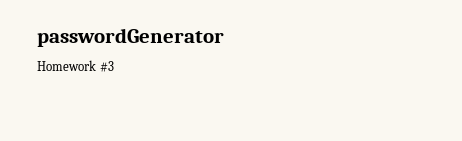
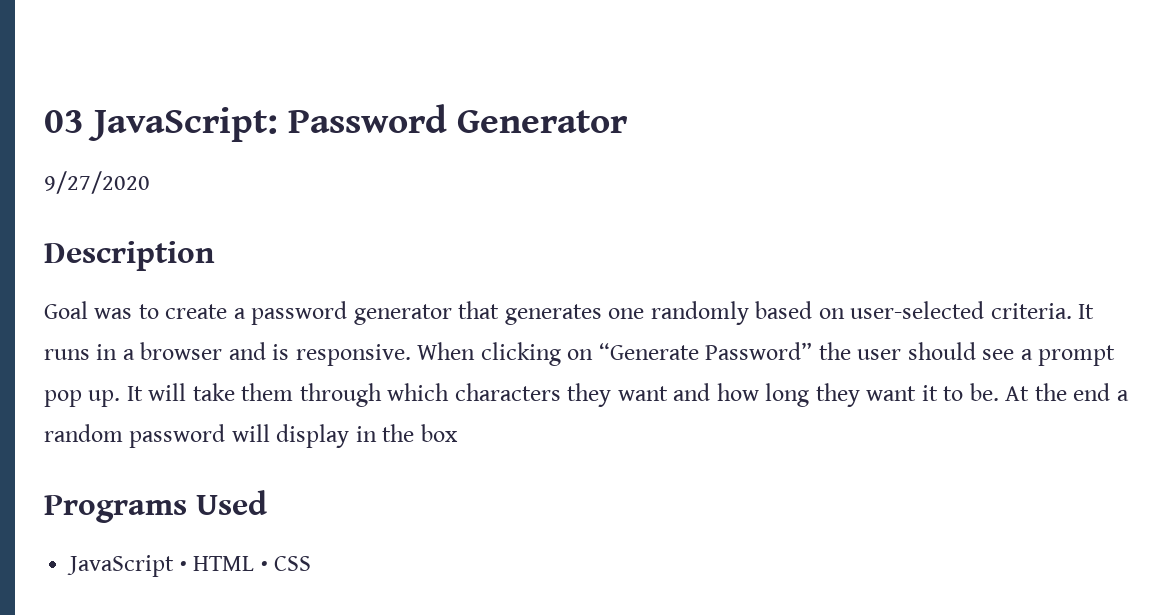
- passwordGenerator
- Homework #3
+ 03 JavaScript: Password Generator
+ 9/27/2020
+ Description
+ Goal was to create a password generator that generates one randomly based on user-selected criteria. It runs in a browser and is responsive. When clicking on “Generate Password” the user should see a prompt pop up. It will take them through which characters they want and how long they want it to be. At the end a random password will display in the box
+ Programs Used
+ JavaScript • HTML • CSS

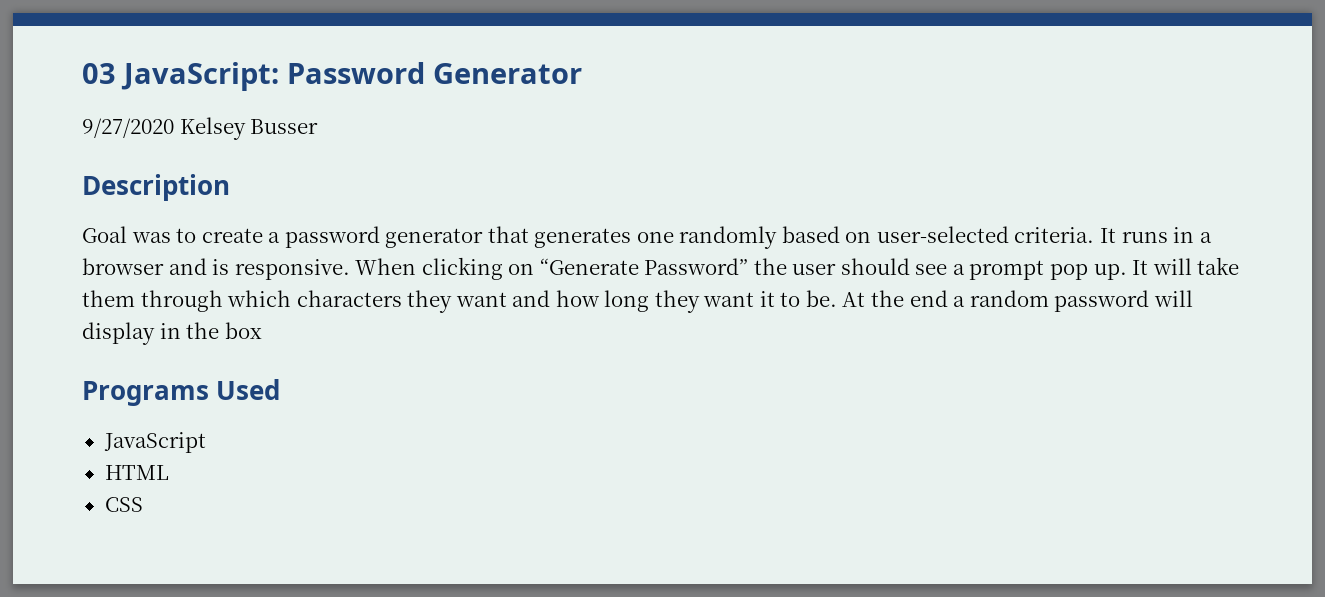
- 9/27/2020
+ 9/27/2020 Kelsey Busser
- JavaScript • HTML • CSS
+ JavaScript
+ HTML
+ CSS

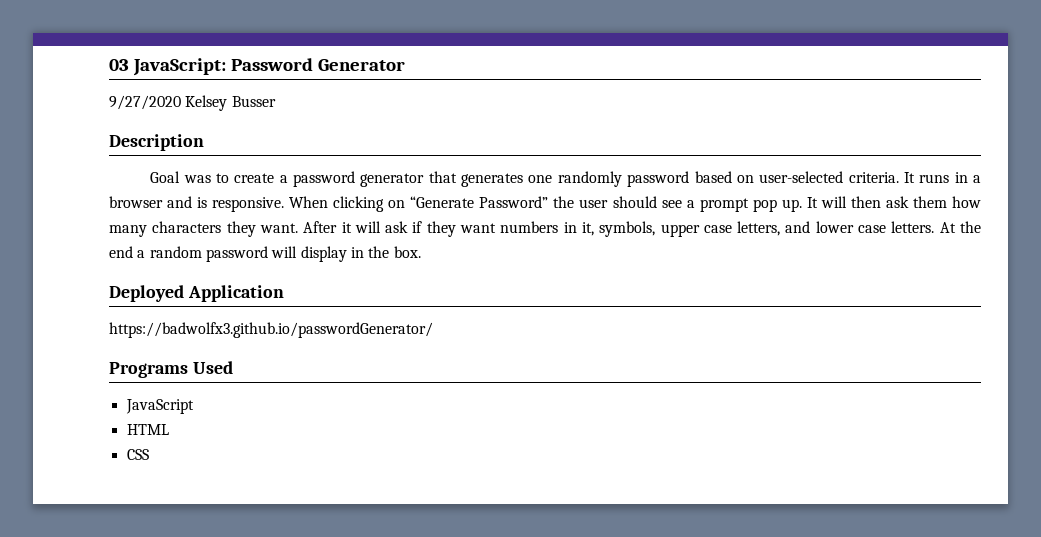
- Goal was to create a password generator that generates one randomly based on user-selected criteria.
+ Goal was to create a password generator that generates one randomly password based on user-selected criteria.
- It will take them through which characters they want and how long they want it to be.
+ It will then ask them how many characters they want. After it will ask if they want numbers in it, symbols, upper case letters, and lower case letters.
- At the end a random password will display in the box
+ At the end a random password will display in the box.
+ Deployed Application
+ https://badwolfx3.github.io/passwordGenerator/

